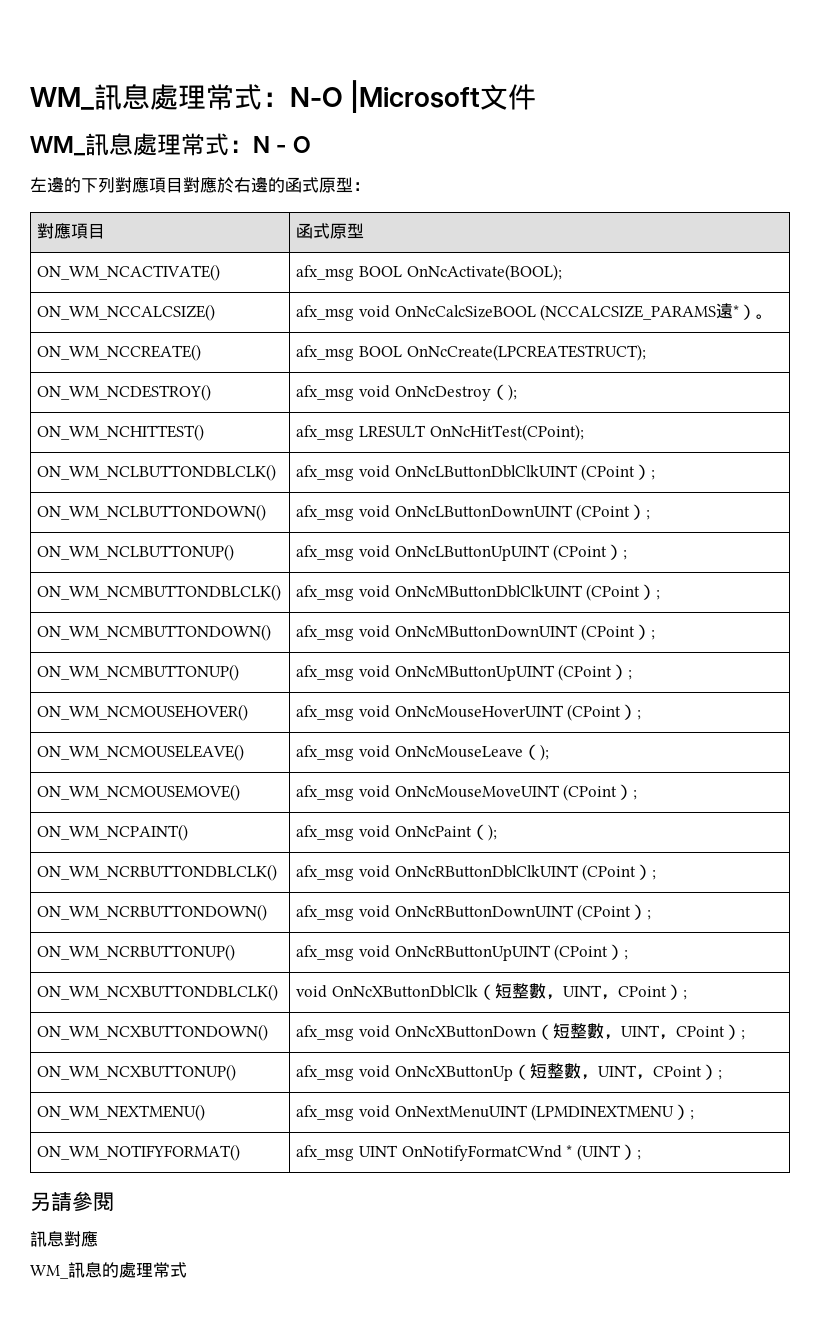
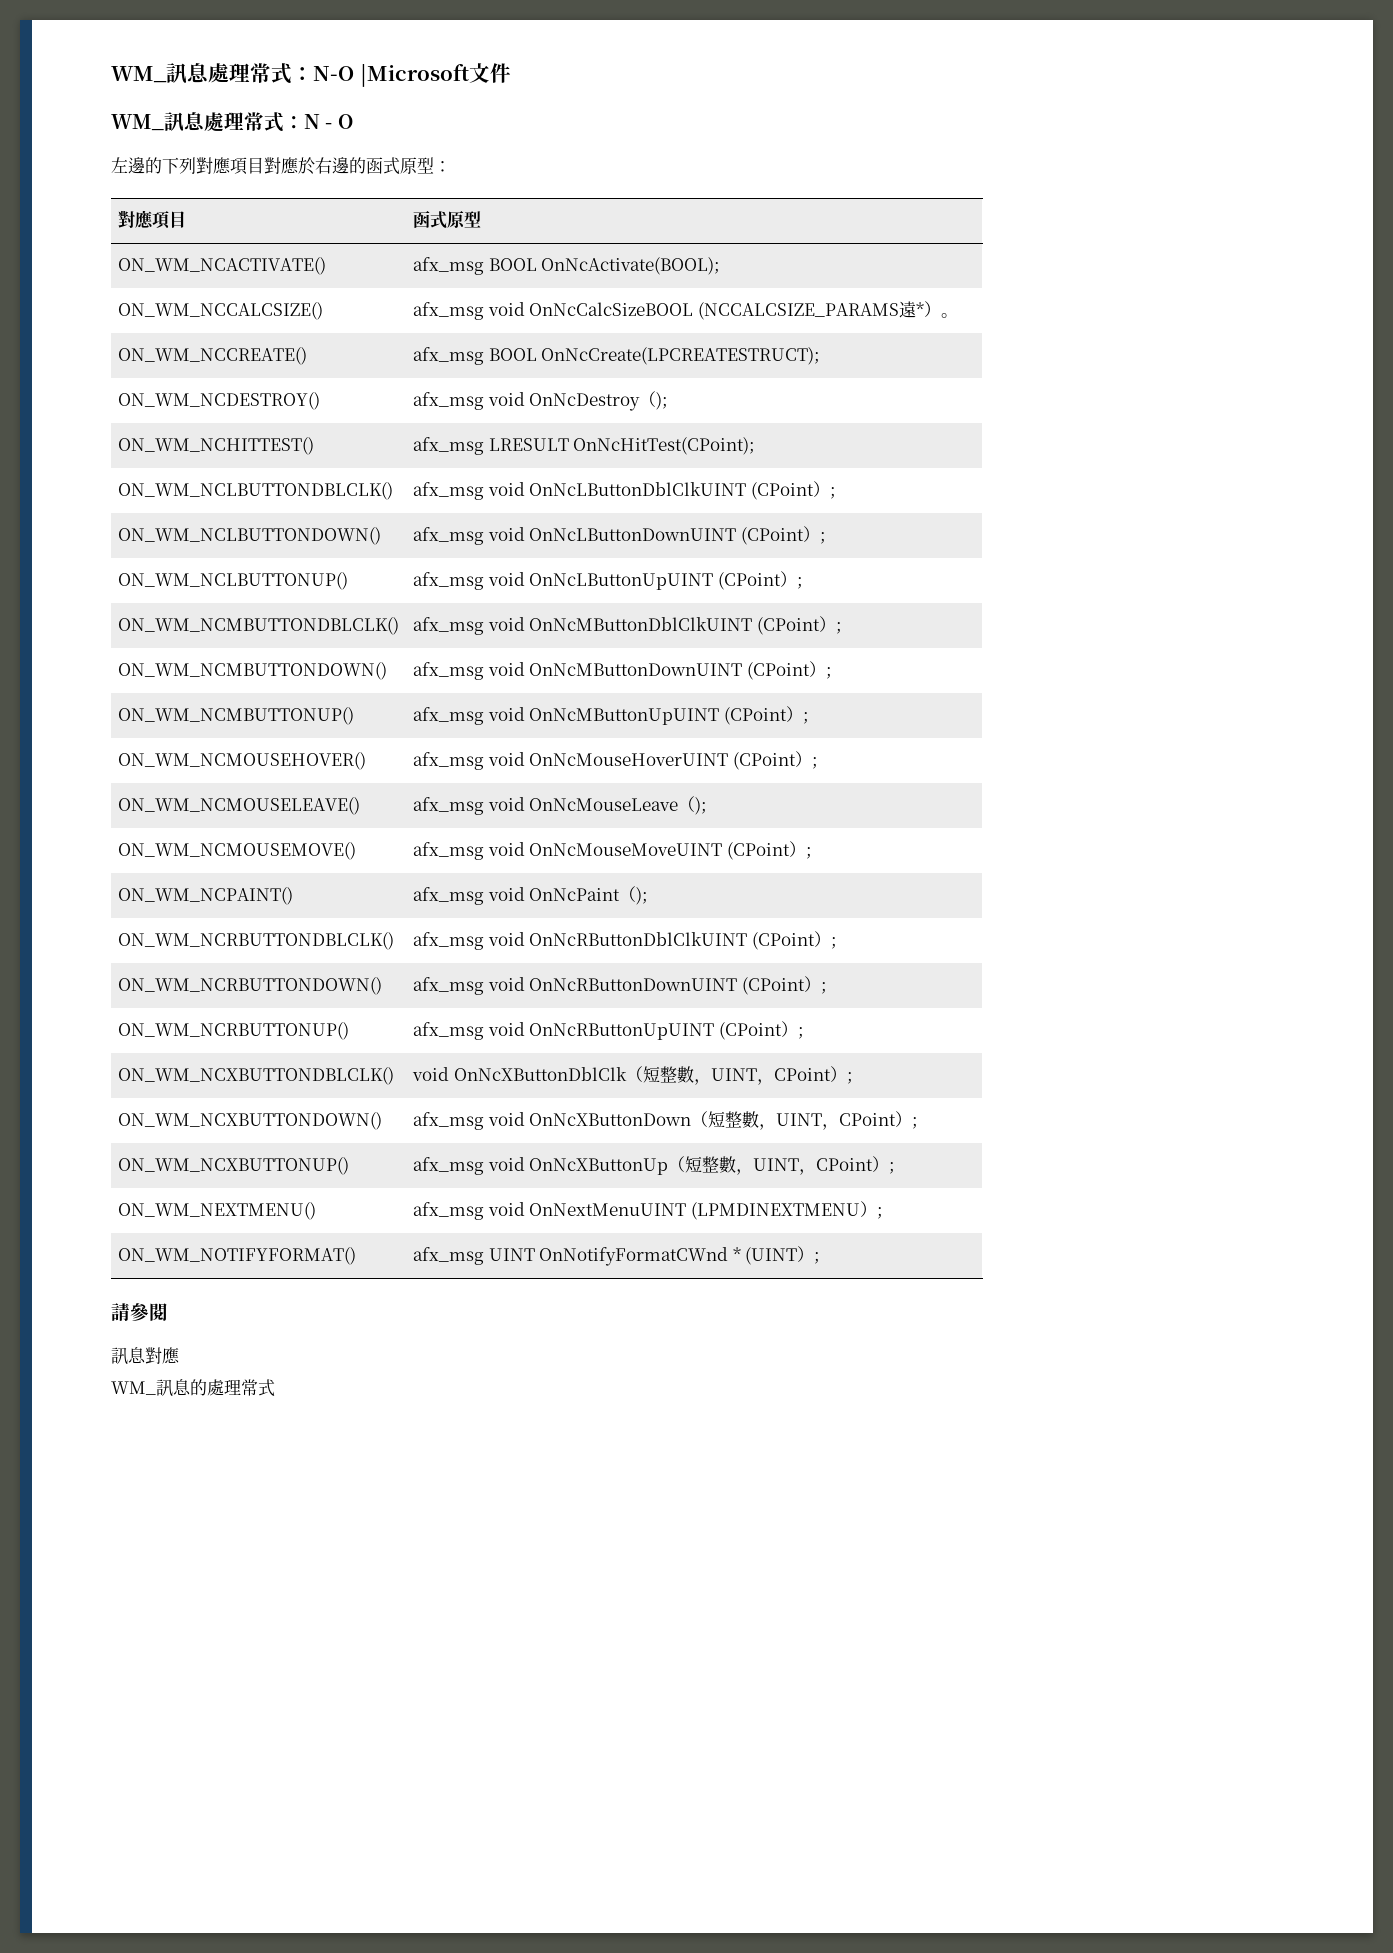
- 另請參閱
+ 請參閱

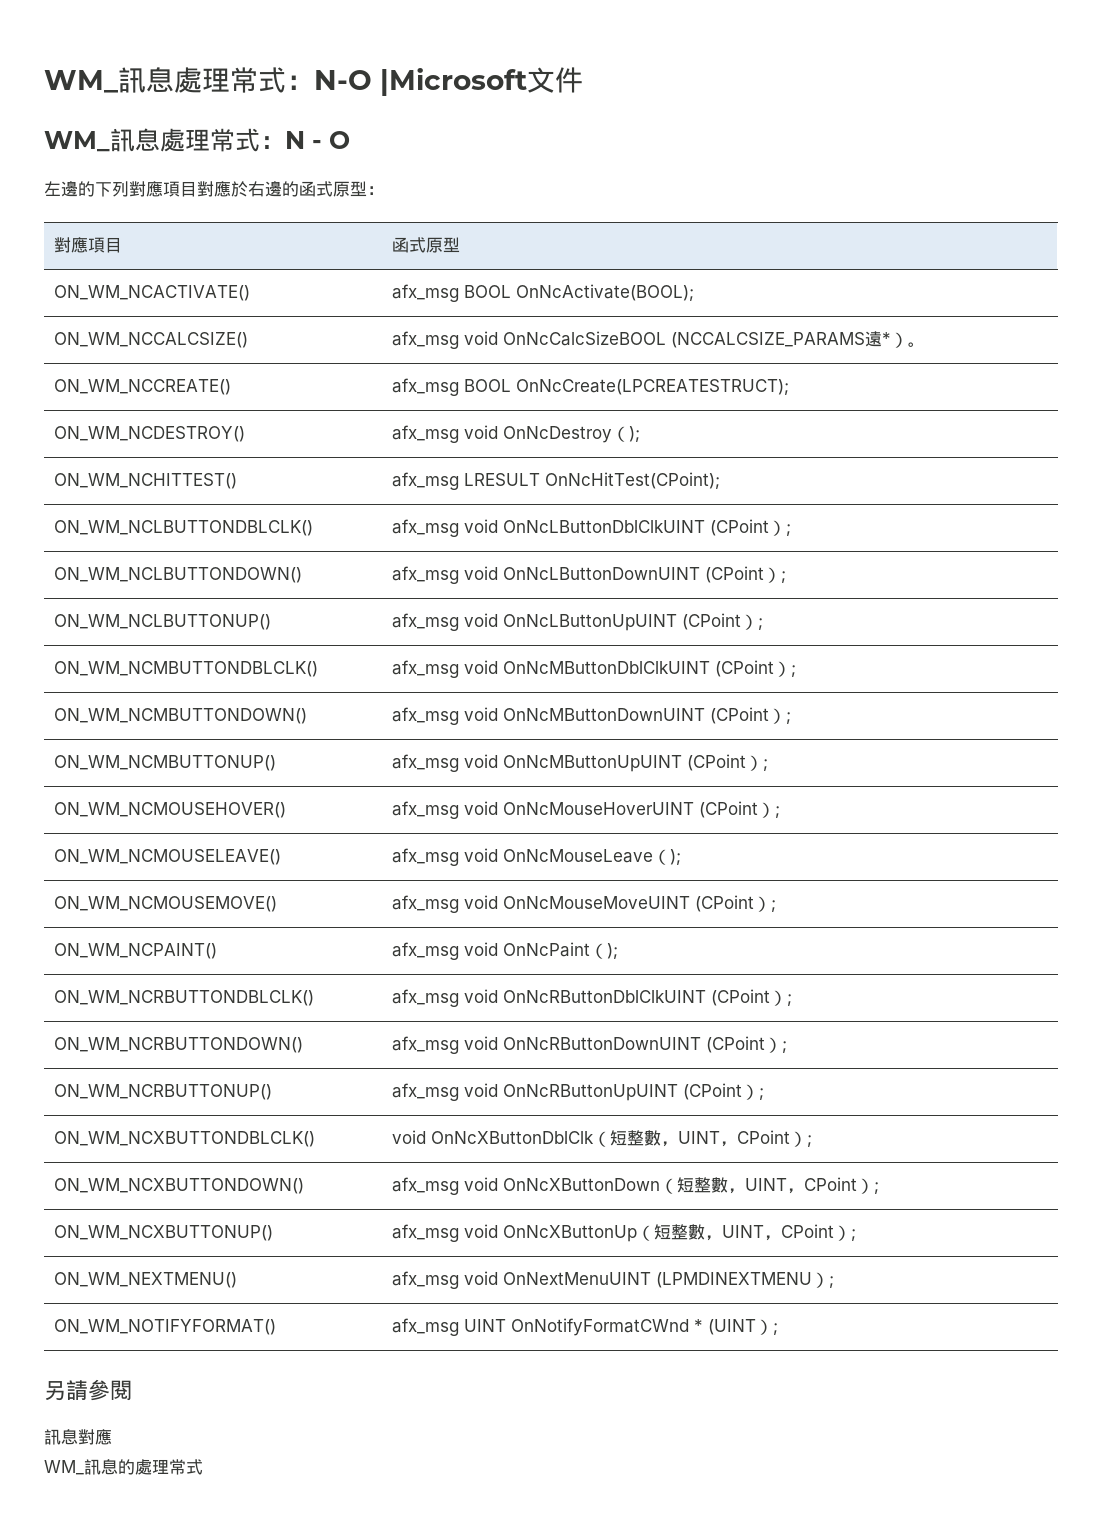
- 請參閱
+ 另請參閱

